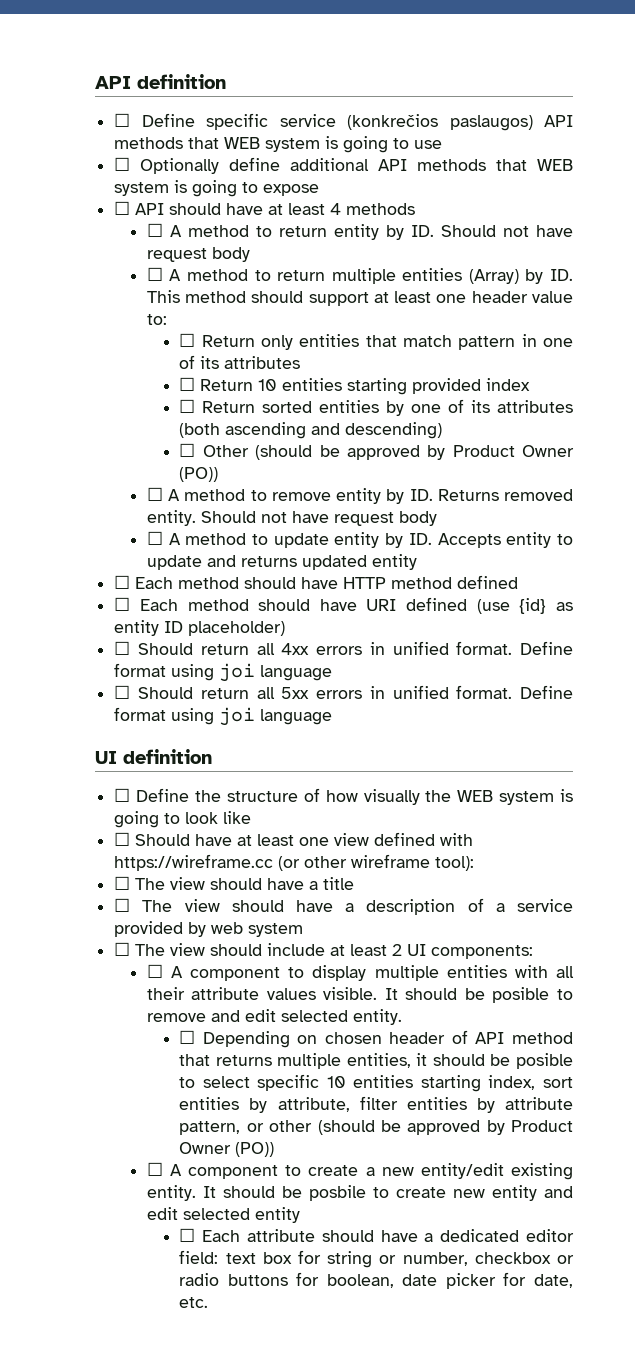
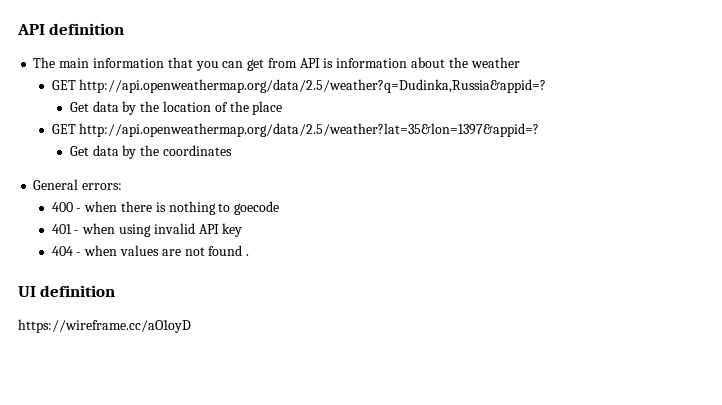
- ☐ Define specific service (konkrečios paslaugos) API methods that WEB system is going to use
- ☐ Optionally define additional API methods that WEB system is going to expose
- ☐ API should have at least 4 methods
- ☐ A method to return entity by ID. Should not have request body
- ☐ A method to return multiple entities (Array) by ID. This method should support at least one header value to:
- ☐ Return only entities that match pattern in one of its attributes
- ☐ Return 10 entities starting provided index
- ☐ Return sorted entities by one of its attributes (both ascending and descending)
- ☐ Other (should be approved by Product Owner (PO))
- ☐ A method to remove entity by ID. Returns removed entity. Should not have request body
- ☐ A method to update entity by ID. Accepts entity to update and returns updated entity
- ☐ Each method should have HTTP method defined
- ☐ Each method should have URI defined (use {id} as entity ID placeholder)
- ☐ Should return all 4xx errors in unified format. Define format using joi language
- ☐ Should return all 5xx errors in unified format. Define format using joi language
+ The main information that you can get from API is information about the weather
+ GET http://api.openweathermap.org/data/2.5/weather?q=Dudinka,Russia&appid=?
+ Get data by the location of the place
+ GET http://api.openweathermap.org/data/2.5/weather?lat=35&lon=1397&appid=?
+ Get data by the coordinates
+ General errors:
+ 400 - when there is nothing to goecode
+ 401 - when using invalid API key
+ 404 - when values are not found .
  UI definition
- ☐ Define the structure of how visually the WEB system is going to look like
- ☐ Should have at least one view defined with https://wireframe.cc (or other wireframe tool):
- ☐ The view should have a title
- ☐ The view should have a description of a service provided by web system
- ☐ The view should include at least 2 UI components:
- ☐ A component to display multiple entities with all their attribute values visible. It should be posible to remove and edit selected entity.
- ☐ Depending on chosen header of API method that returns multiple entities, it should be posible to select specific 10 entities starting index, sort entities by attribute, filter entities by attribute pattern, or other (should be approved by Product Owner (PO))
- ☐ A component to create a new entity/edit existing entity. It should be posbile to create new entity and edit selected entity
- ☐ Each attribute should have a dedicated editor field: text box for string or number, checkbox or radio buttons for boolean, date picker for date, etc.
+ https://wireframe.cc/aO1oyD

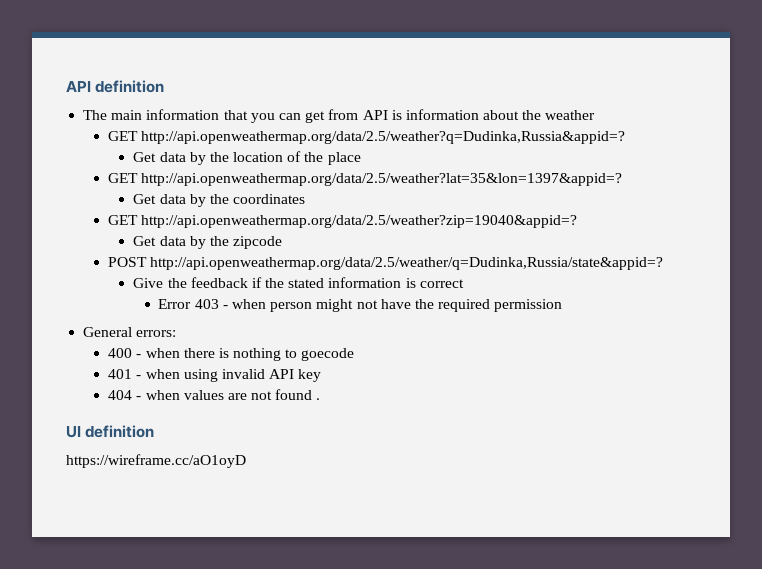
+ GET http://api.openweathermap.org/data/2.5/weather?zip=19040&appid=?
+ Get data by the zipcode
+ POST http://api.openweathermap.org/data/2.5/weather/q=Dudinka,Russia/state&appid=?
+ Give the feedback if the stated information is correct
+ Error 403 - when person might not have the required permission

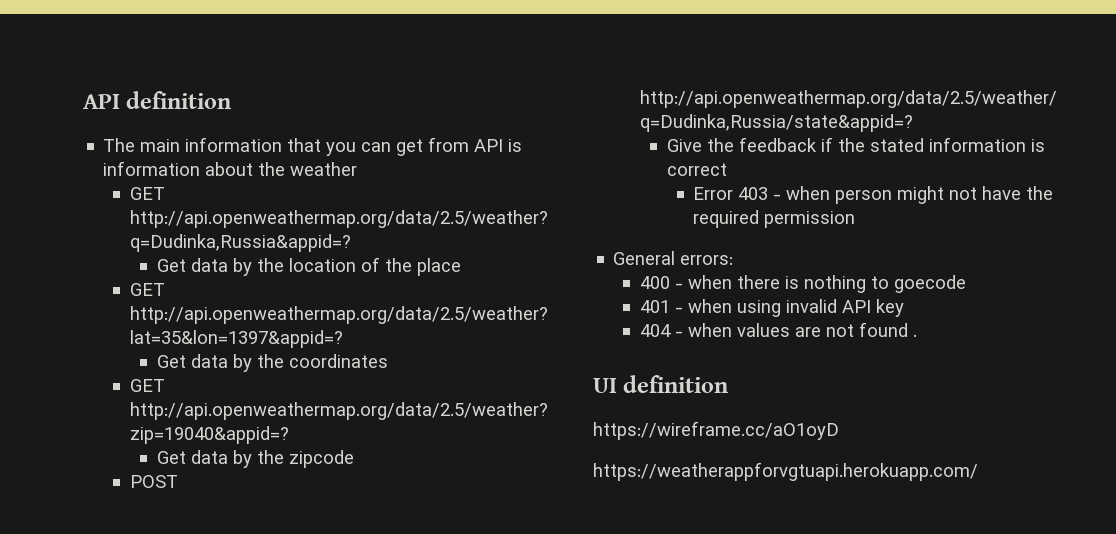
+ https://weatherappforvgtuapi.herokuapp.com/

